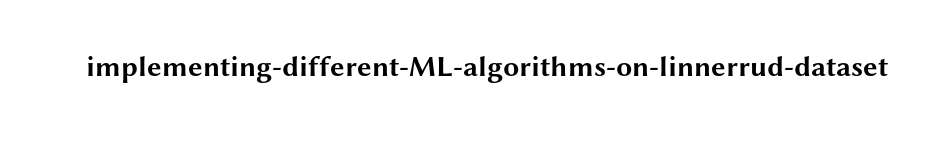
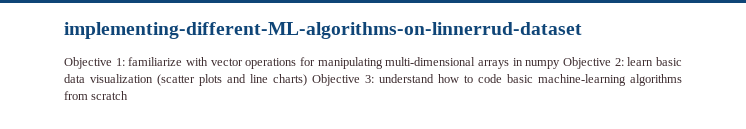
+ Objective 1: familiarize with vector operations for manipulating multi-dimensional arrays in numpy Objective 2: learn basic data visualization (scatter plots and line charts) Objective 3: understand how to code basic machine-learning algorithms from scratch

